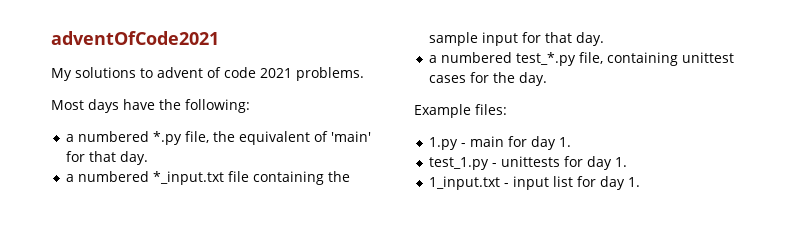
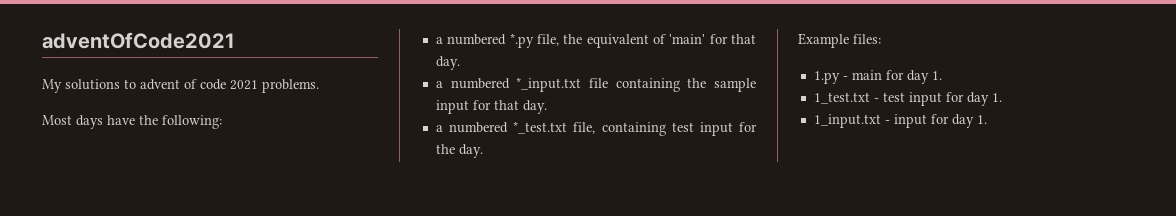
- a numbered test_*.py file, containing unittest cases for the day.
+ a numbered *_test.txt file, containing test input for the day.
- test_1.py - unittests for day 1.
+ 1_test.txt - test input for day 1.
- 1_input.txt - input list for day 1.
+ 1_input.txt - input for day 1.

